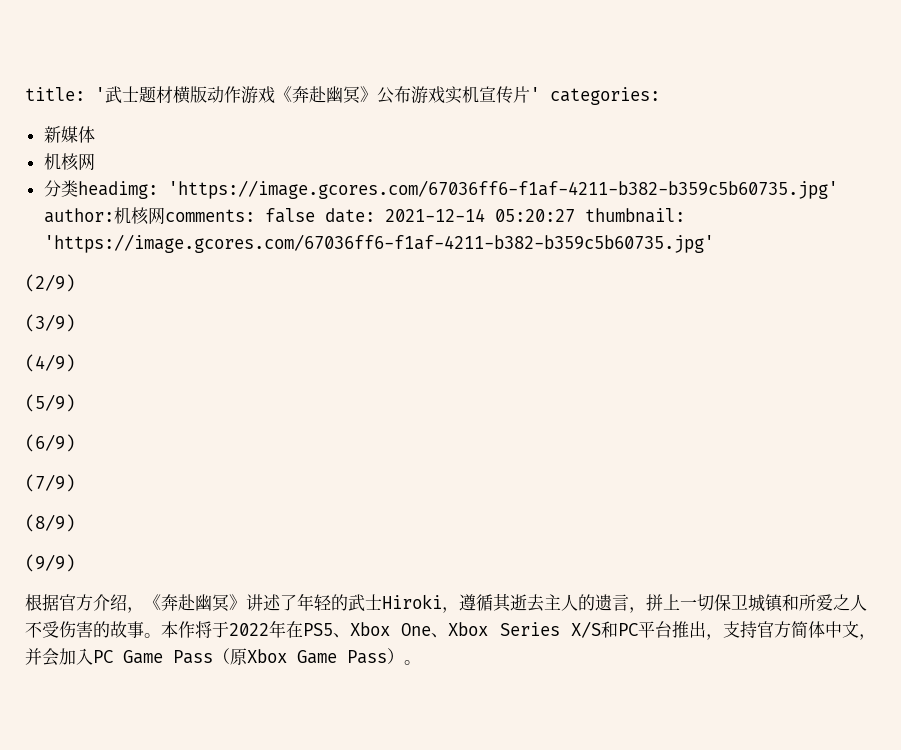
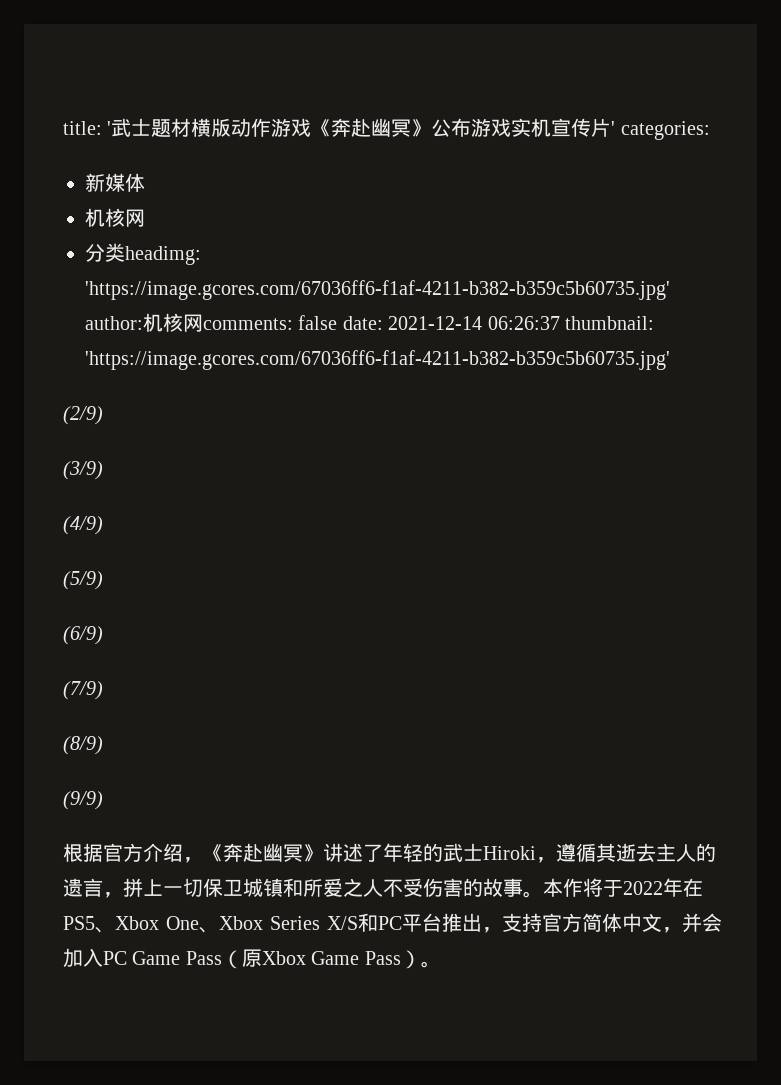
- 分类headimg: 'https://image.gcores.com/67036ff6-f1af-4211-b382-b359c5b60735.jpg' author:机核网comments: false date: 2021-12-14 05:20:27 thumbnail: 'https://image.gcores.com/67036ff6-f1af-4211-b382-b359c5b60735.jpg'
+ 分类headimg: 'https://image.gcores.com/67036ff6-f1af-4211-b382-b359c5b60735.jpg' author:机核网comments: false date: 2021-12-14 06:26:37 thumbnail: 'https://image.gcores.com/67036ff6-f1af-4211-b382-b359c5b60735.jpg'

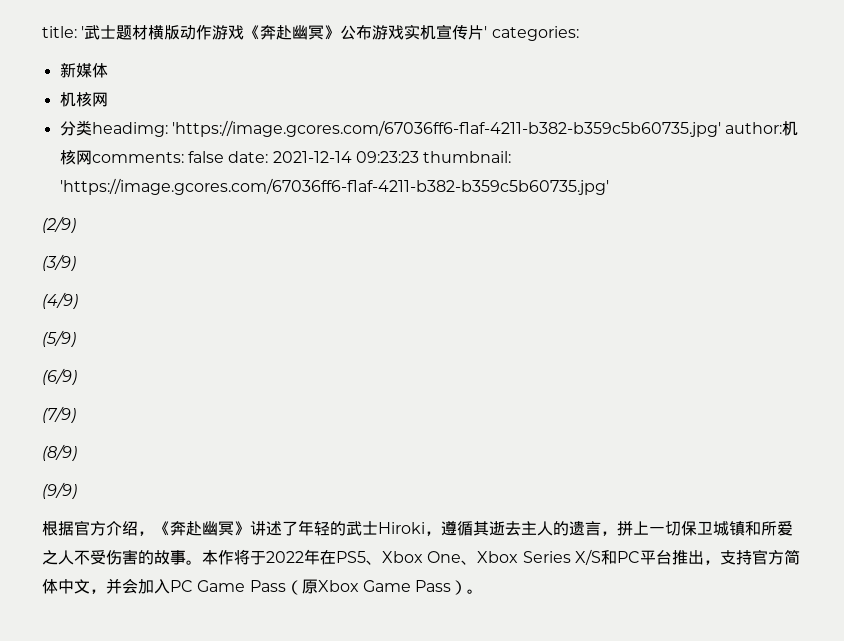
- 分类headimg: 'https://image.gcores.com/67036ff6-f1af-4211-b382-b359c5b60735.jpg' author:机核网comments: false date: 2021-12-14 06:26:37 thumbnail: 'https://image.gcores.com/67036ff6-f1af-4211-b382-b359c5b60735.jpg'
+ 分类headimg: 'https://image.gcores.com/67036ff6-f1af-4211-b382-b359c5b60735.jpg' author:机核网comments: false date: 2021-12-14 09:23:23 thumbnail: 'https://image.gcores.com/67036ff6-f1af-4211-b382-b359c5b60735.jpg'

